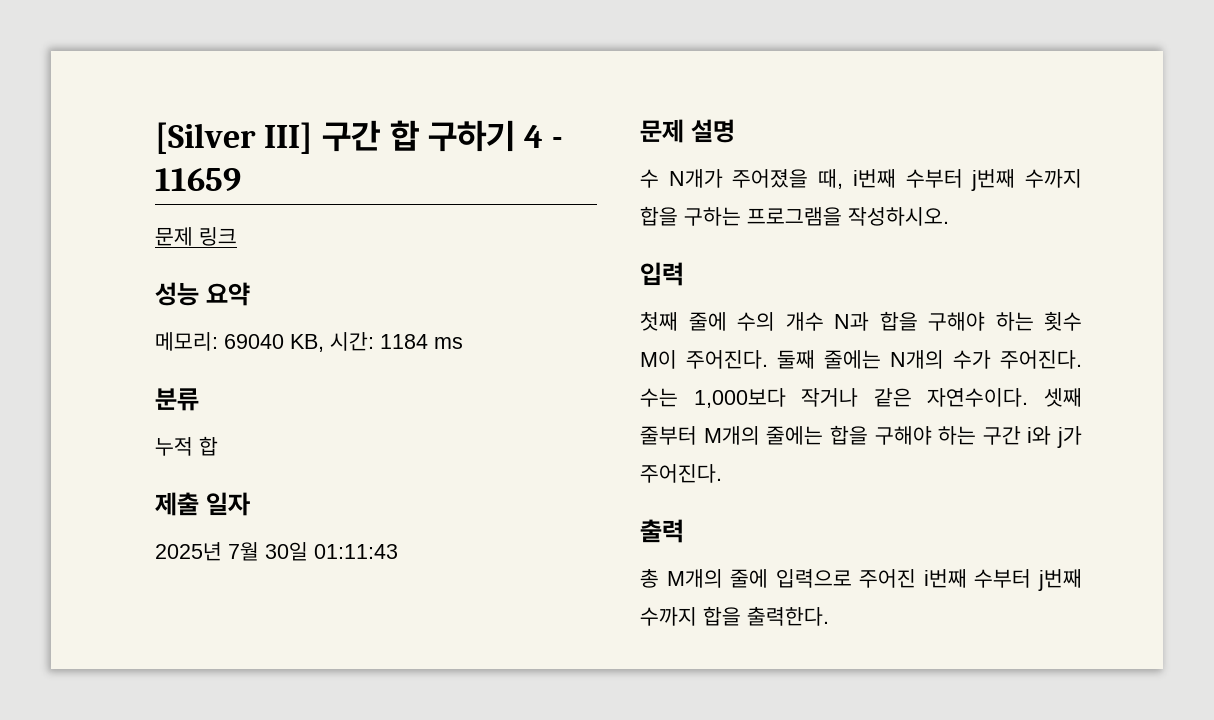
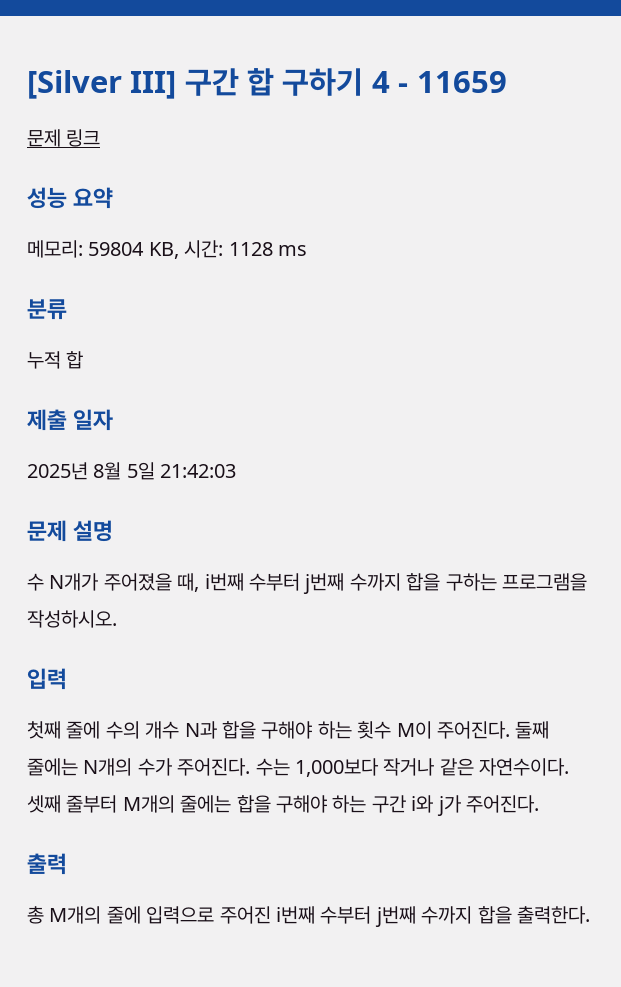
- 메모리: 69040 KB, 시간: 1184 ms
+ 메모리: 59804 KB, 시간: 1128 ms
- 2025년 7월 30일 01:11:43
+ 2025년 8월 5일 21:42:03

